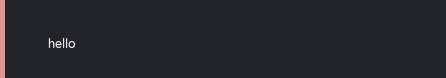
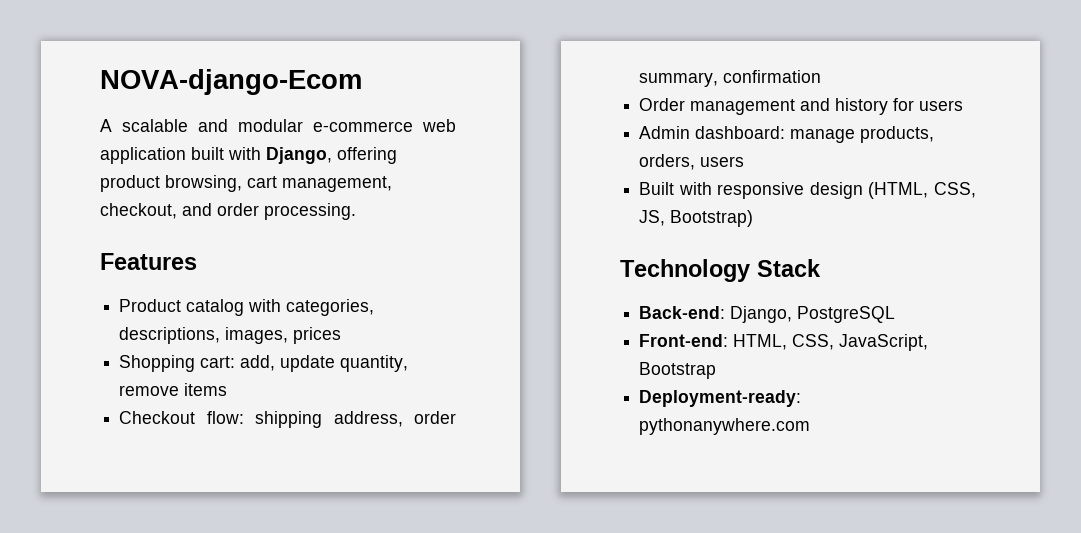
- hello
+ NOVA‑django‑Ecom
+ A scalable and modular e‑commerce web application built with Django, offering product browsing, cart management, checkout, and order processing.
+ Features
+ Product catalog with categories, descriptions, images, prices
+ Shopping cart: add, update quantity, remove items
+ Checkout flow: shipping address, order summary, confirmation
+ Order management and history for users
+ Admin dashboard: manage products, orders, users
+ Built with responsive design (HTML, CSS, JS, Bootstrap)
+ Technology Stack
+ Back-end: Django, PostgreSQL
+ Front-end: HTML, CSS, JavaScript, Bootstrap
+ Deployment-ready: pythonanywhere.com

